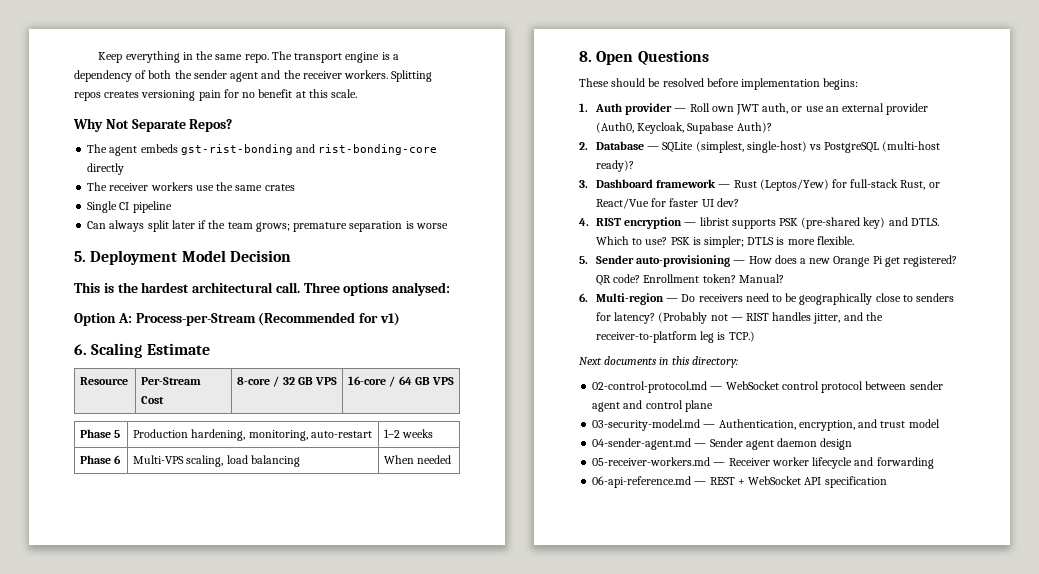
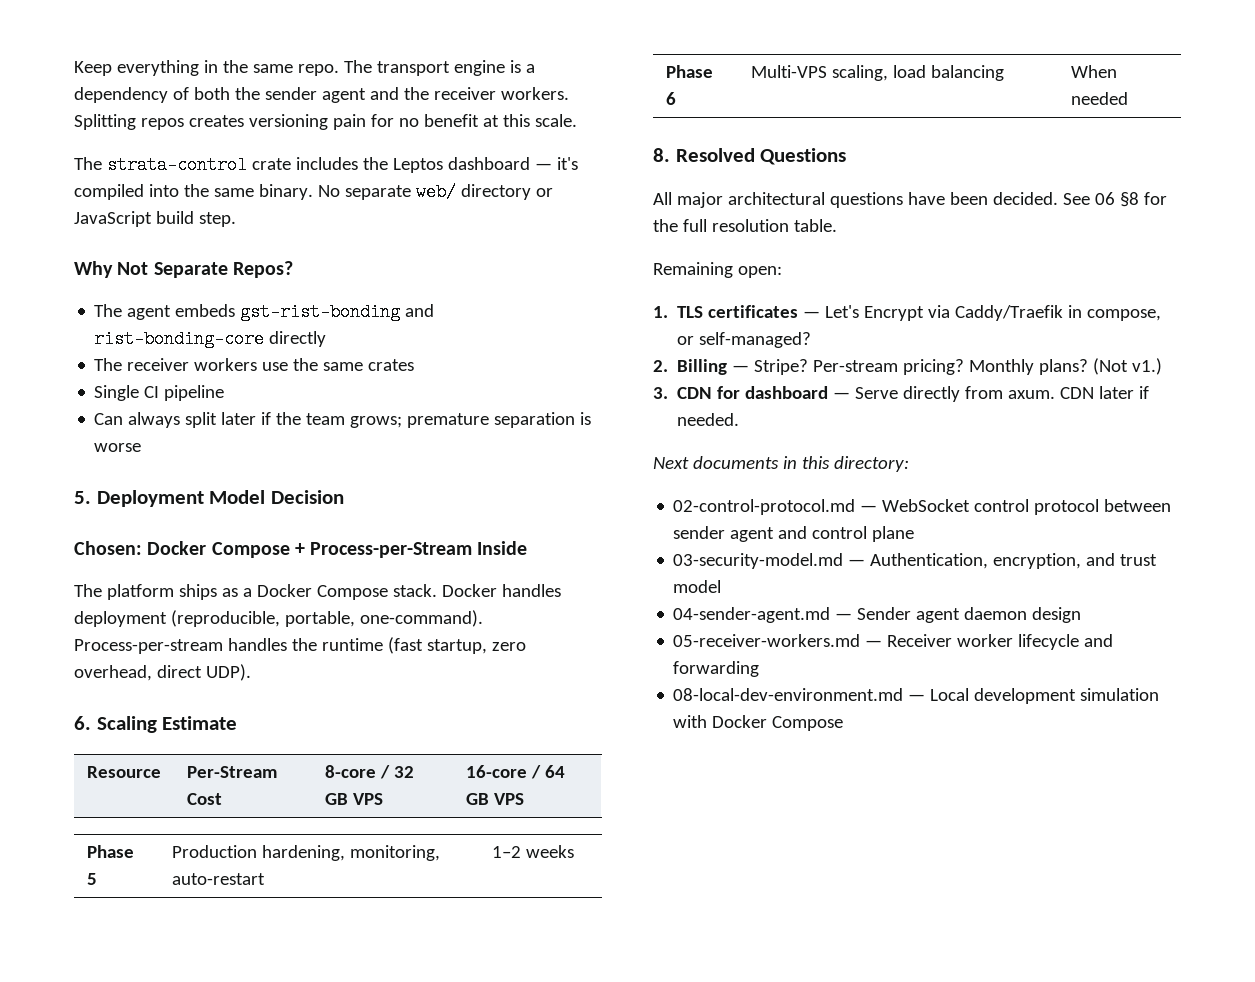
+ The strata-control crate includes the Leptos dashboard — it's compiled into the same binary. No separate web/ directory or JavaScript build step.
- This is the hardest architectural call. Three options analysed:
- Option A: Process-per-Stream (Recommended for v1)
+ Chosen: Docker Compose + Process-per-Stream Inside
+ The platform ships as a Docker Compose stack. Docker handles deployment (reproducible, portable, one-command). Process-per-stream handles the runtime (fast startup, zero overhead, direct UDP).
- 8. Open Questions
+ 8. Resolved Questions
- These should be resolved before implementation begins:
- 1. Auth provider — Roll own JWT auth, or use an external provider (Auth0, Keycloak, Supabase Auth)?
- 2. Database — SQLite (simplest, single-host) vs PostgreSQL (multi-host ready)?
- 3. Dashboard framework — Rust (Leptos/Yew) for full-stack Rust, or React/Vue for faster UI dev?
- 4. RIST encryption — librist supports PSK (pre-shared key) and DTLS. Which to use? PSK is simpler; DTLS is more flexible.
- 5. Sender auto-provisioning — How does a new Orange Pi get registered? QR code? Enrollment token? Manual?
- 6. Multi-region — Do receivers need to be geographically close to senders for latency? (Probably not — RIST handles jitter, and the receiver-to-platform leg is TCP.)
+ All major architectural questions have been decided. See 06 §8 for the full resolution table.
+ Remaining open:
+ 1. TLS certificates — Let's Encrypt via Caddy/Traefik in compose, or self-managed?
+ 2. Billing — Stripe? Per-stream pricing? Monthly plans? (Not v1.)
+ 3. CDN for dashboard — Serve directly from axum. CDN later if needed.
- 06-api-reference.md — REST + WebSocket API specification
+ 08-local-dev-environment.md — Local development simulation with Docker Compose

